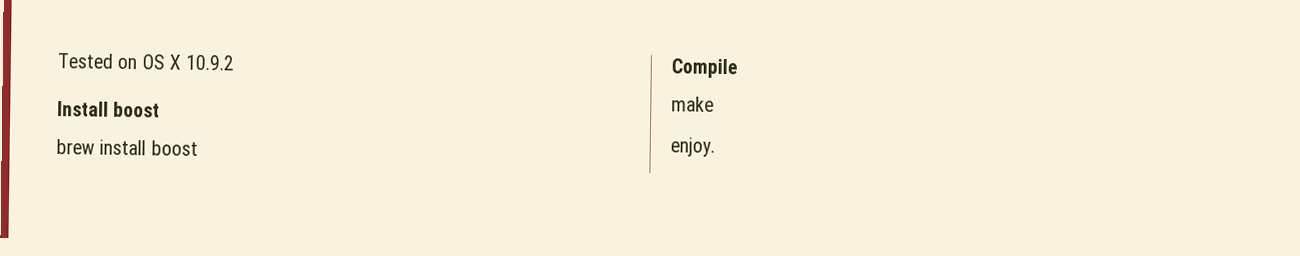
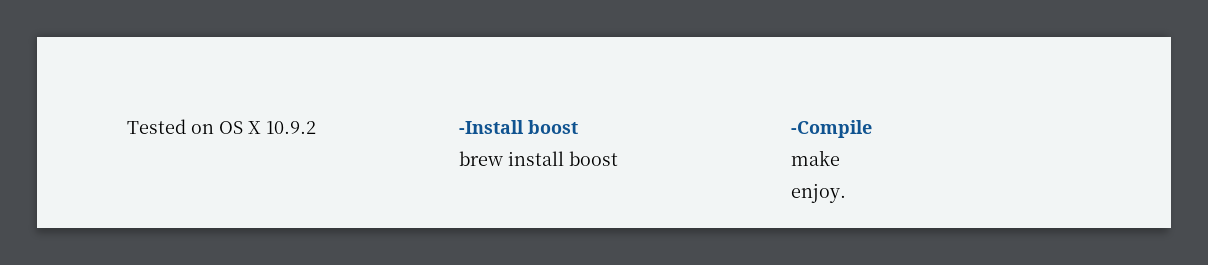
- Install boost
+ -Install boost
- Compile
+ -Compile

